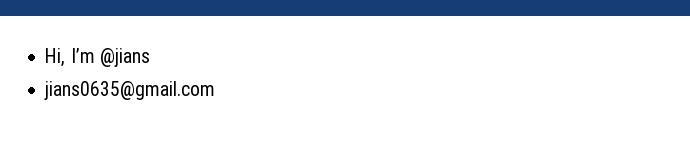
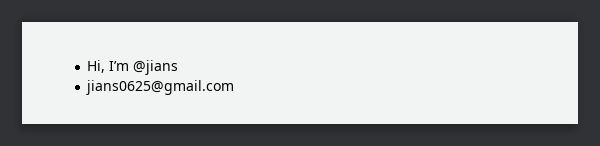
- jians0635@gmail.com
+ jians0625@gmail.com

